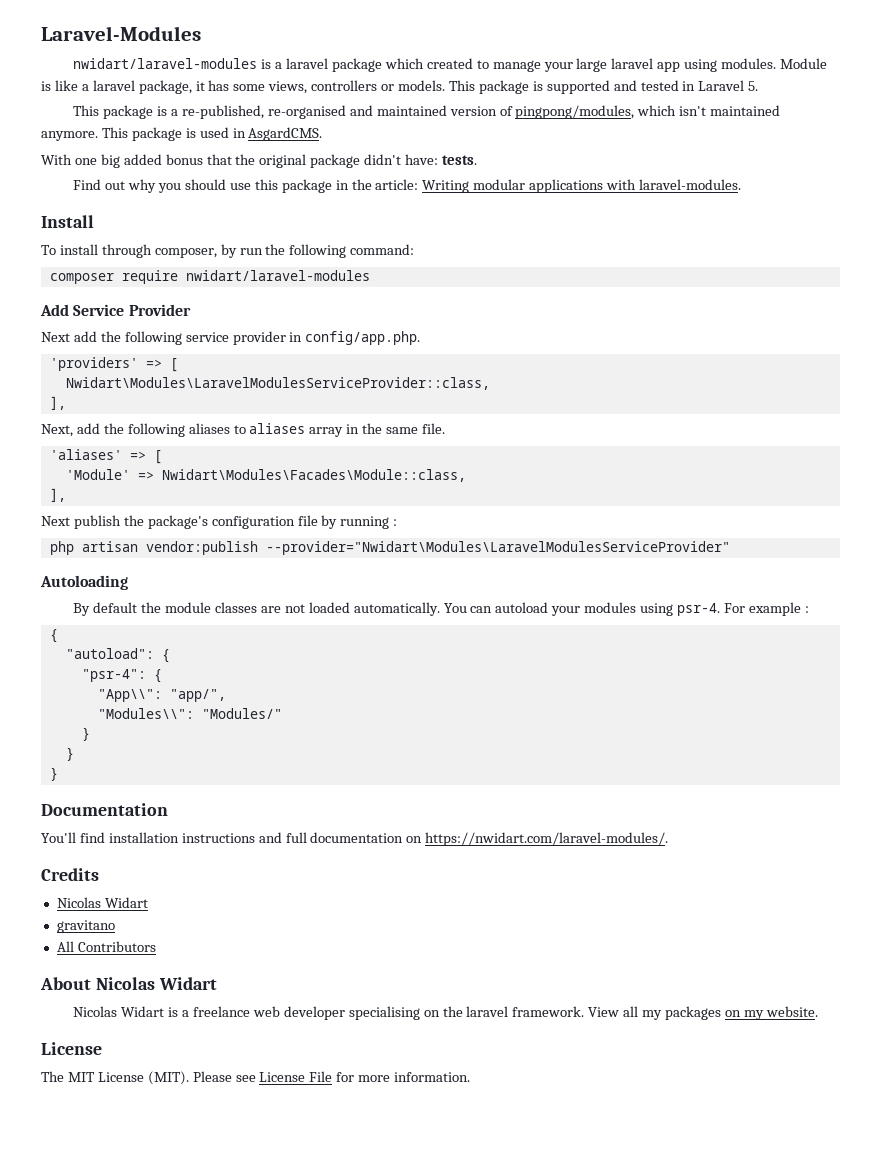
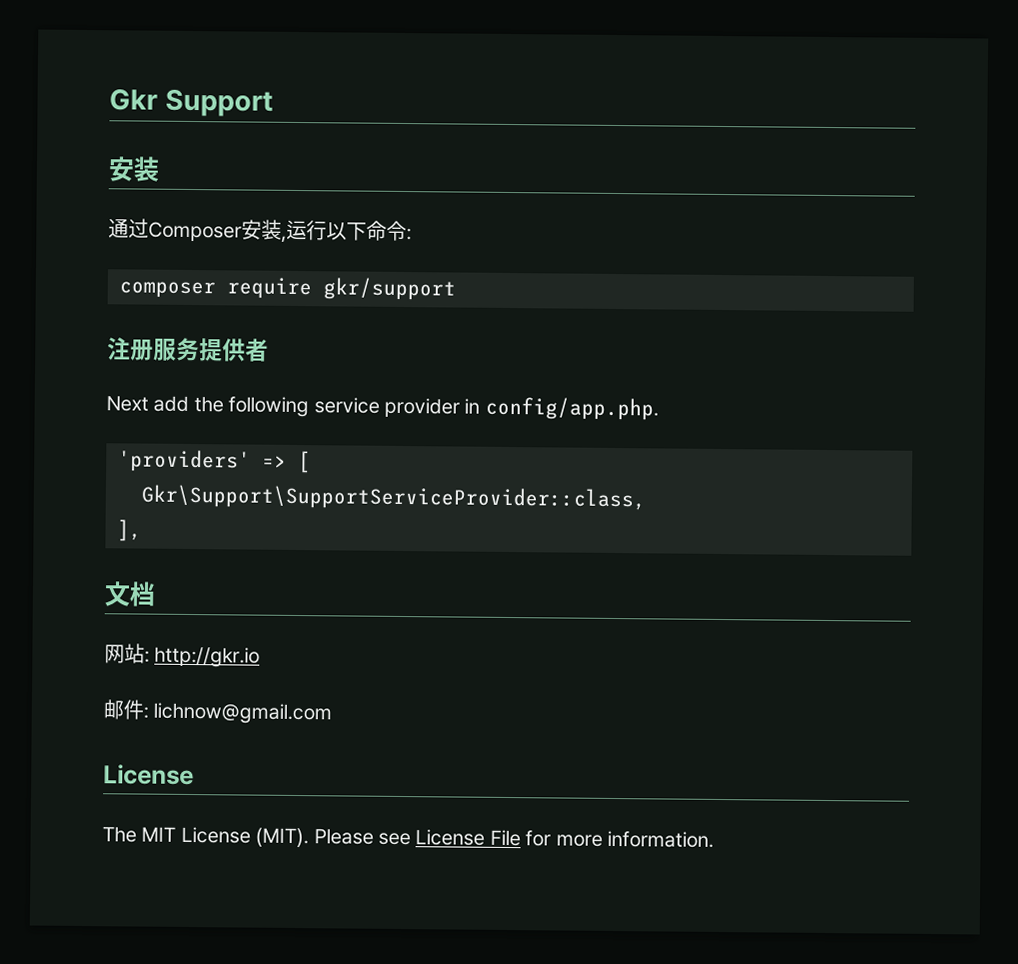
- Laravel-Modules
- nwidart/laravel-modules is a laravel package which created to manage your large laravel app using modules. Module is like a laravel package, it has some views, controllers or models. This package is supported and tested in Laravel 5.
- This package is a re-published, re-organised and maintained version of pingpong/modules, which isn't maintained anymore. This package is used in AsgardCMS.
- With one big added bonus that the original package didn't have: tests.
- Find out why you should use this package in the article: Writing modular applications with laravel-modules.
- Install
- To install through composer, by run the following command:
- composer require nwidart/laravel-modules
- Add Service Provider
+ Gkr Support
+ 安装
+ 通过Composer安装,运行以下命令:
+ composer require gkr/support
+ 注册服务提供者
- Nwidart\Modules\LaravelModulesServiceProvider::class,
+ Gkr\Support\SupportServiceProvider::class,
  ],
- Next, add the following aliases to aliases array in the same file.
- 'aliases' => [
- 'Module' => Nwidart\Modules\Facades\Module::class,
- ],
- Next publish the package's configuration file by running :
- php artisan vendor:publish --provider="Nwidart\Modules\LaravelModulesServiceProvider"
- Autoloading
- By default the module classes are not loaded automatically. You can autoload your modules using psr-4. For example :
- {
- "autoload": {
- "psr-4": {
- "App\\": "app/",
- "Modules\\": "Modules/"
- }
- }
- }
- Documentation
- You'll find installation instructions and full documentation on https://nwidart.com/laravel-modules/.
- Credits
- Nicolas Widart
- gravitano
- All Contributors
- About Nicolas Widart
- Nicolas Widart is a freelance web developer specialising on the laravel framework. View all my packages on my website.
+ 文档
+ 网站: http://gkr.io
+ 邮件: lichnow@gmail.com

